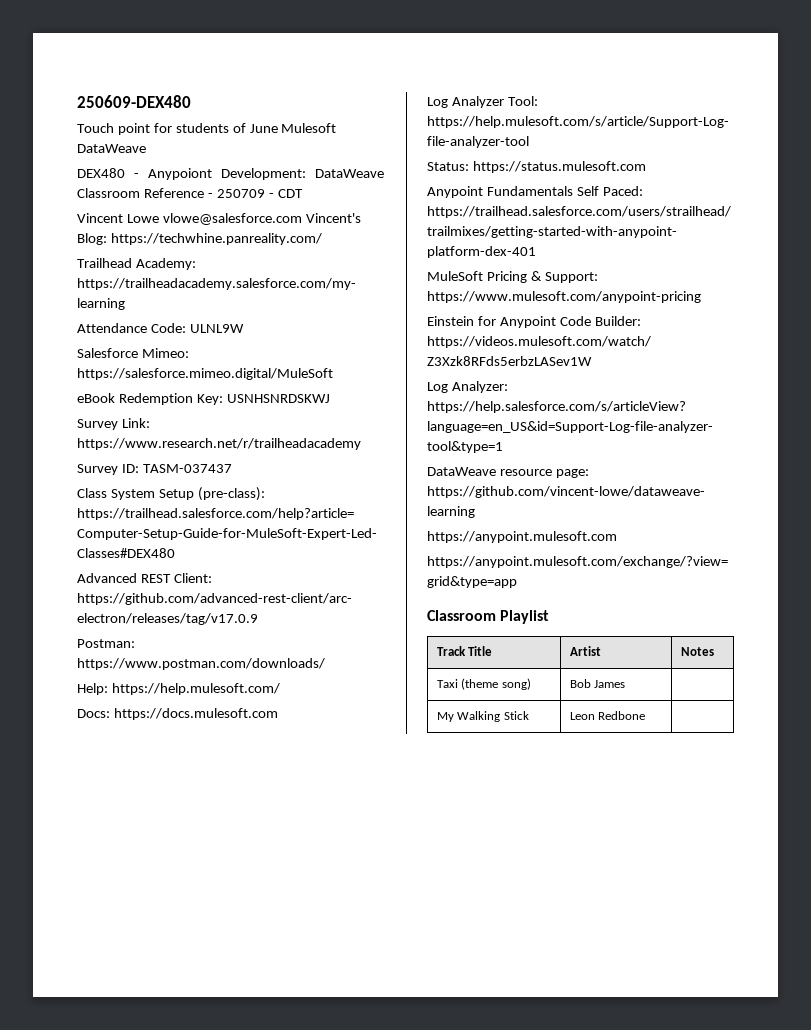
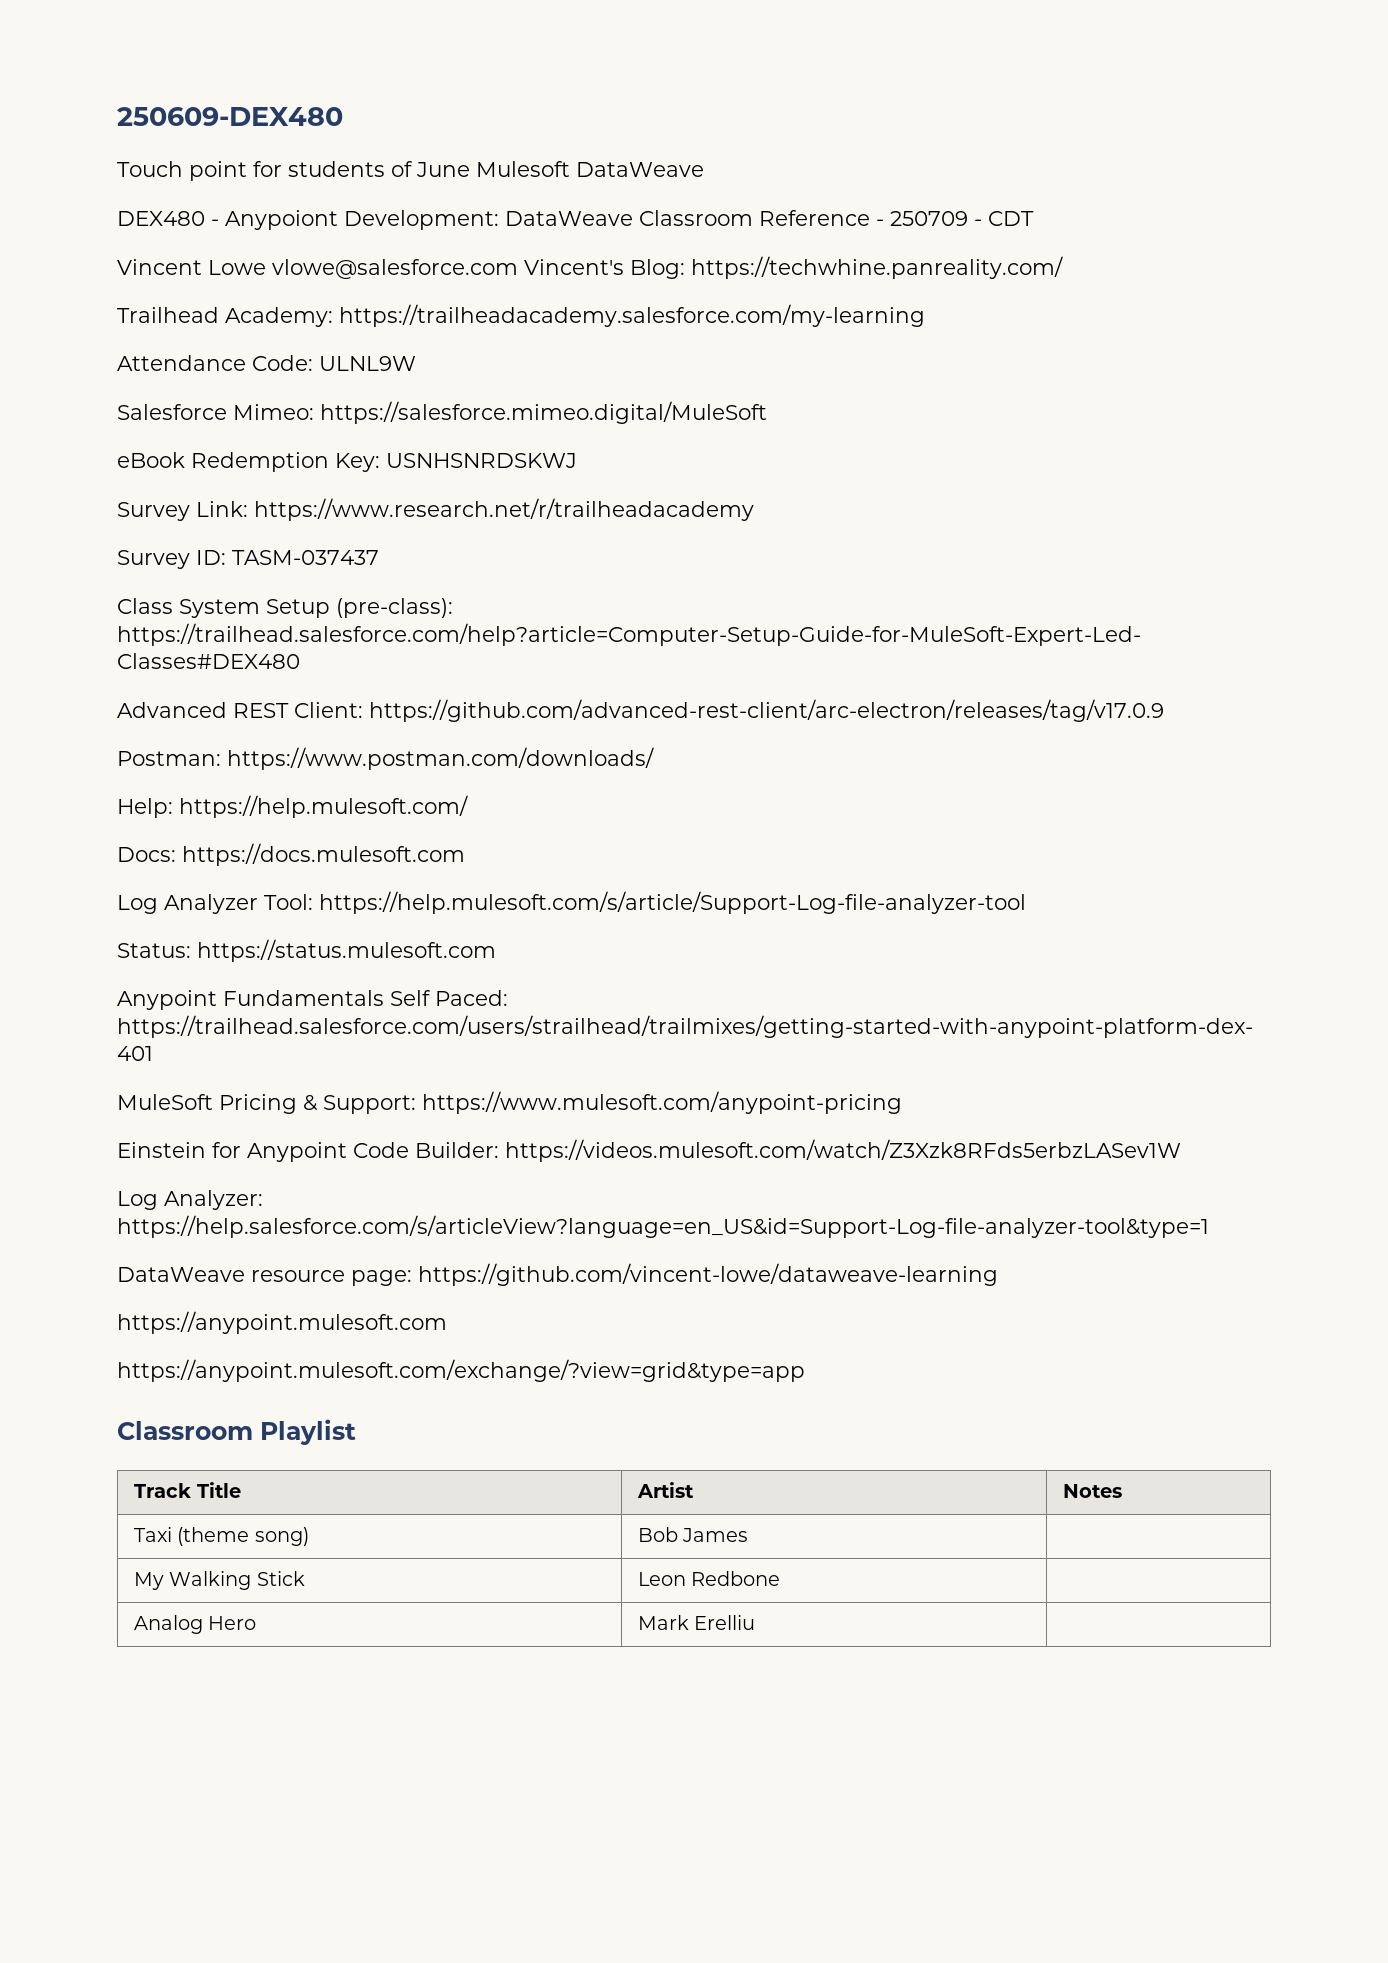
+ Analog Hero | Mark Erelliu |

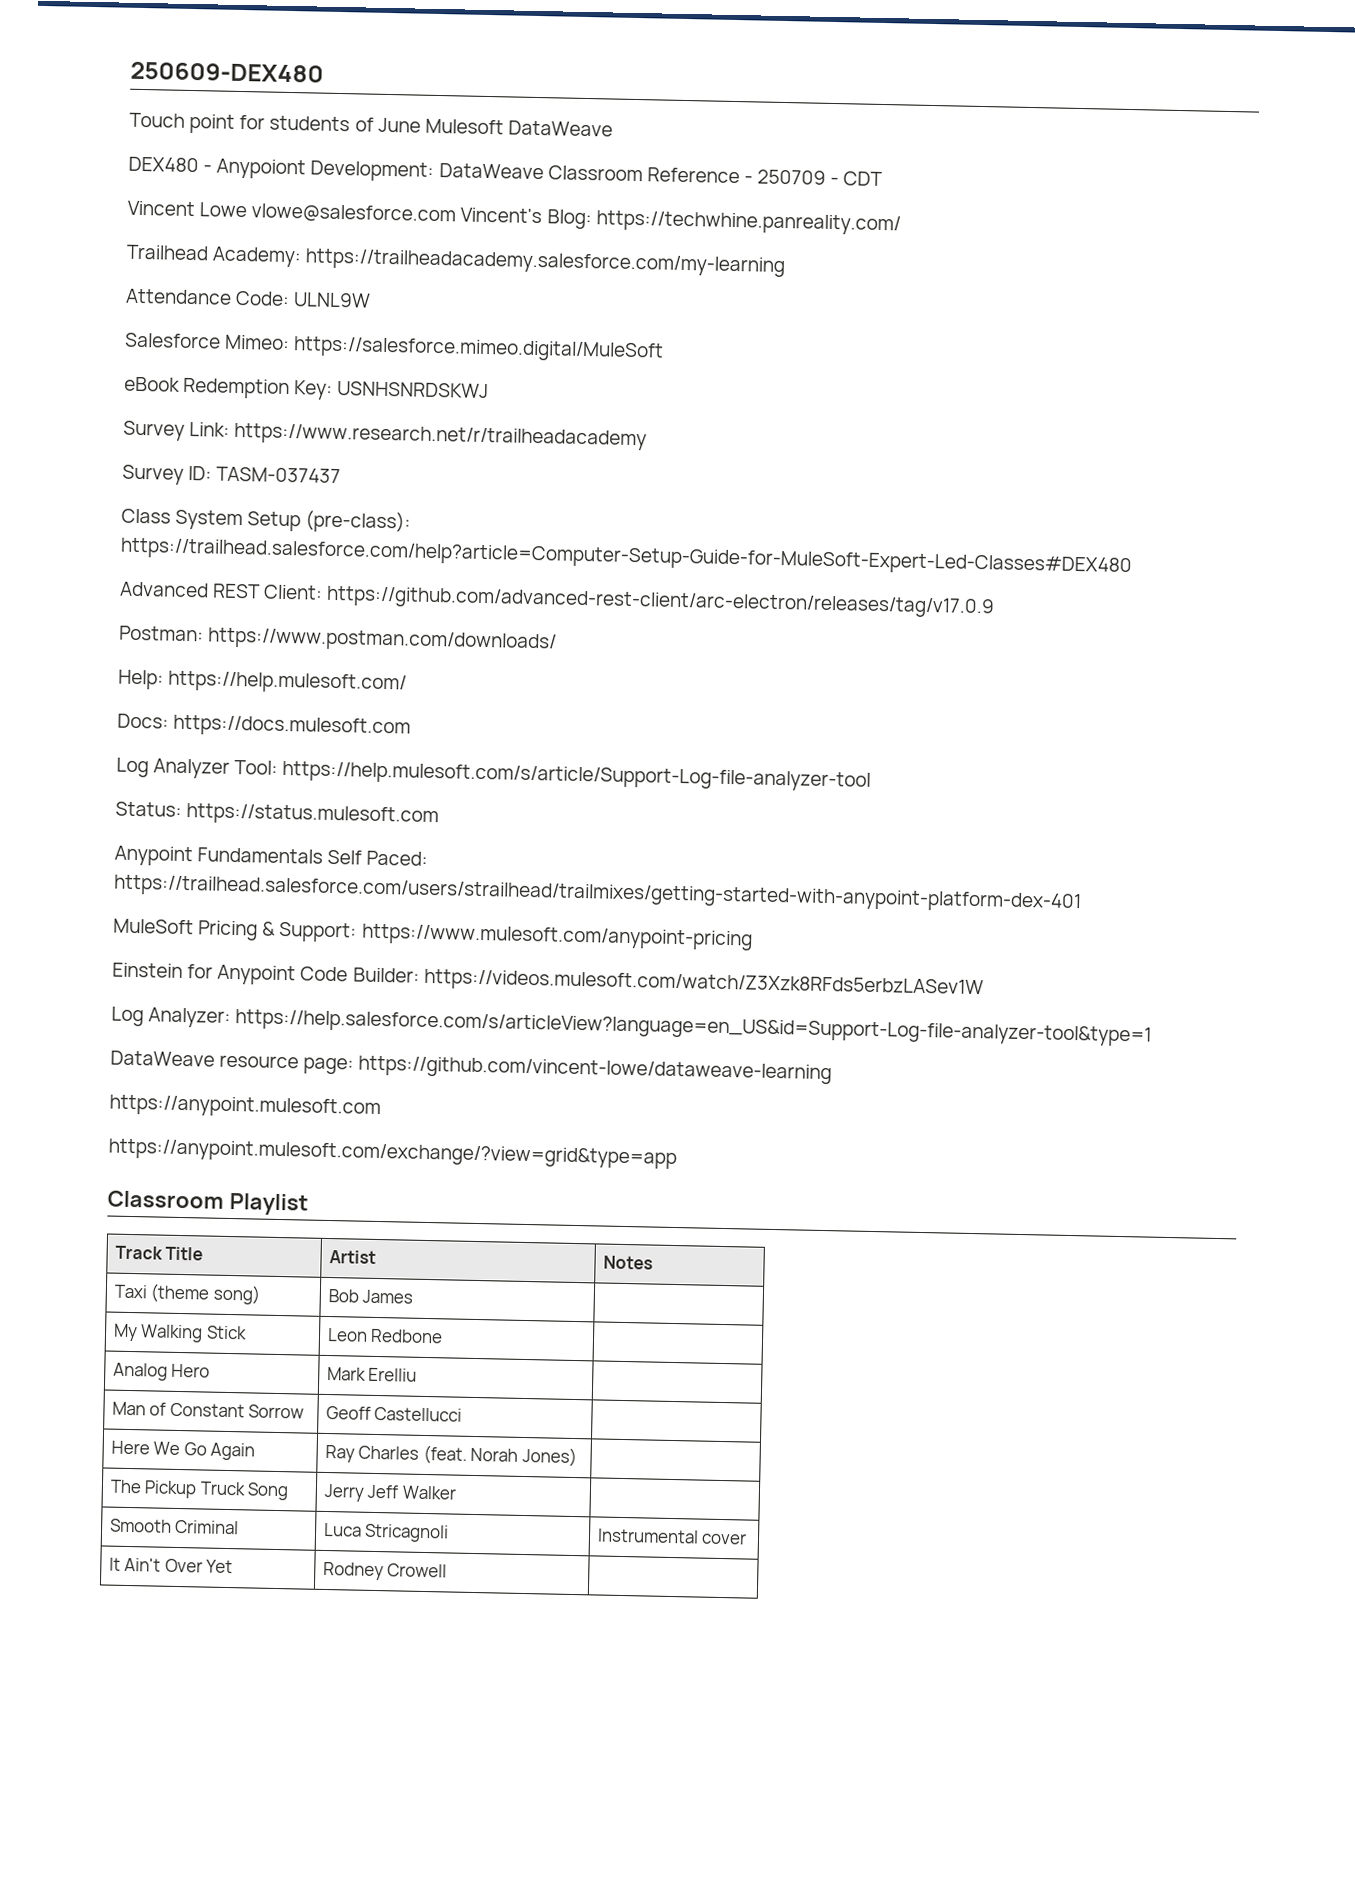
+ Man of Constant Sorrow | Geoff Castellucci |
+ Here We Go Again | Ray Charles (feat. Norah Jones) |
+ The Pickup Truck Song | Jerry Jeff Walker |
+ Smooth Criminal | Luca Stricagnoli | Instrumental cover
+ It Ain't Over Yet | Rodney Crowell |

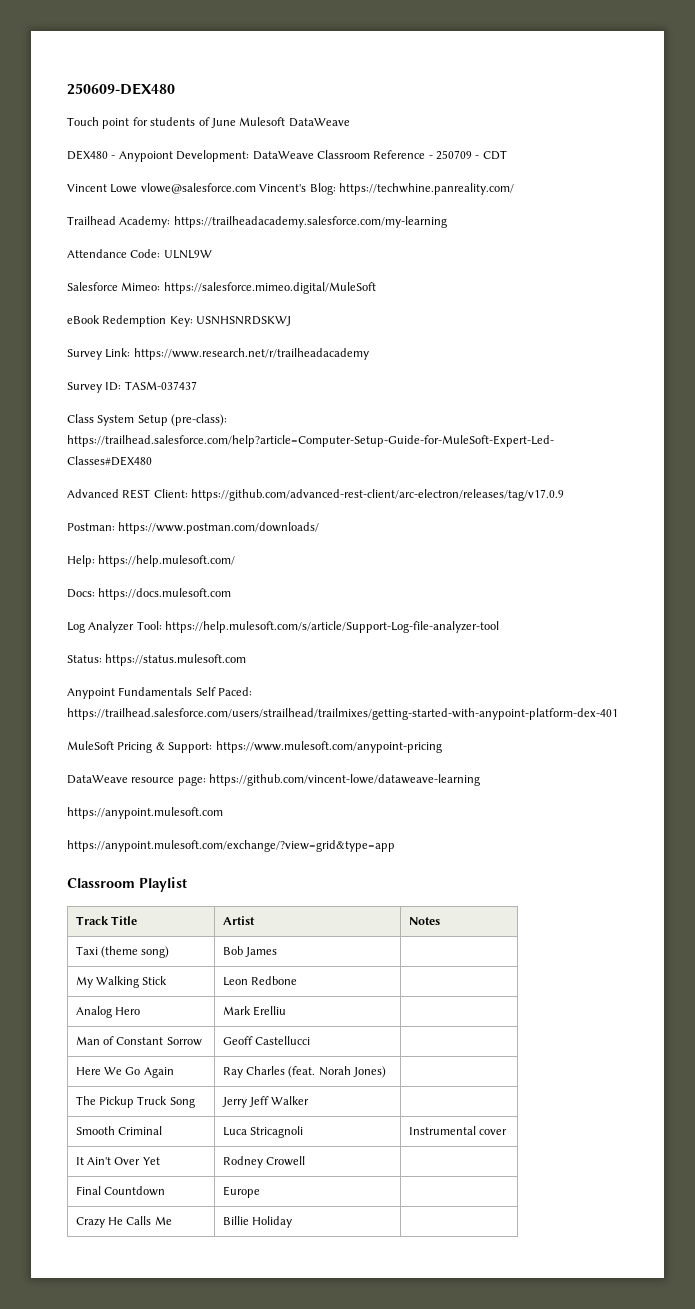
- Einstein for Anypoint Code Builder: https://videos.mulesoft.com/watch/Z3Xzk8RFds5erbzLASev1W
- Log Analyzer: https://help.salesforce.com/s/articleView?language=en_US&id=Support-Log-file-analyzer-tool&type=1
+ Final Countdown | Europe |
+ Crazy He Calls Me | Billie Holiday |

